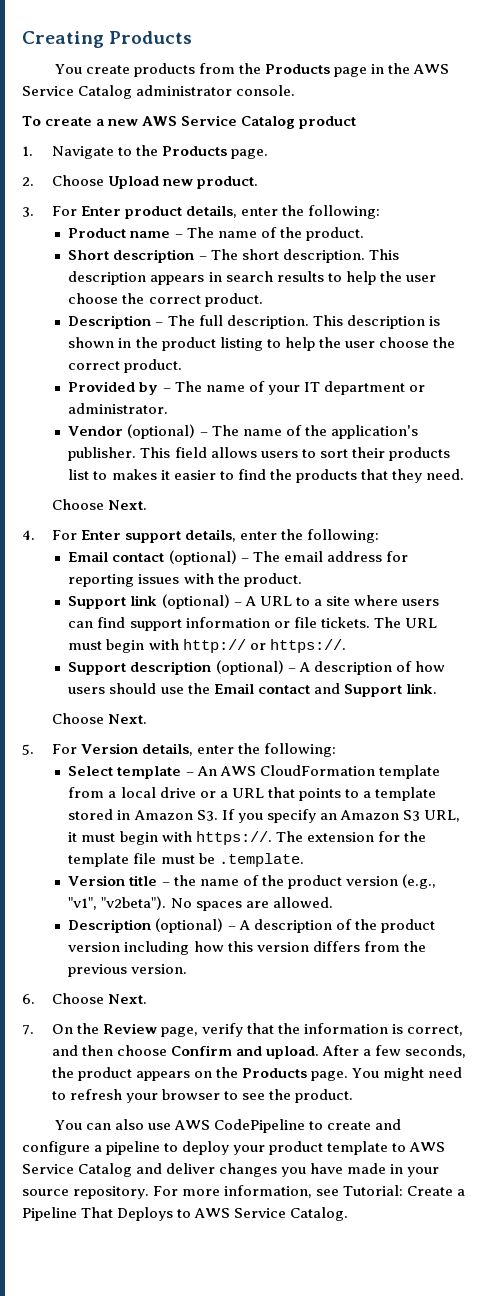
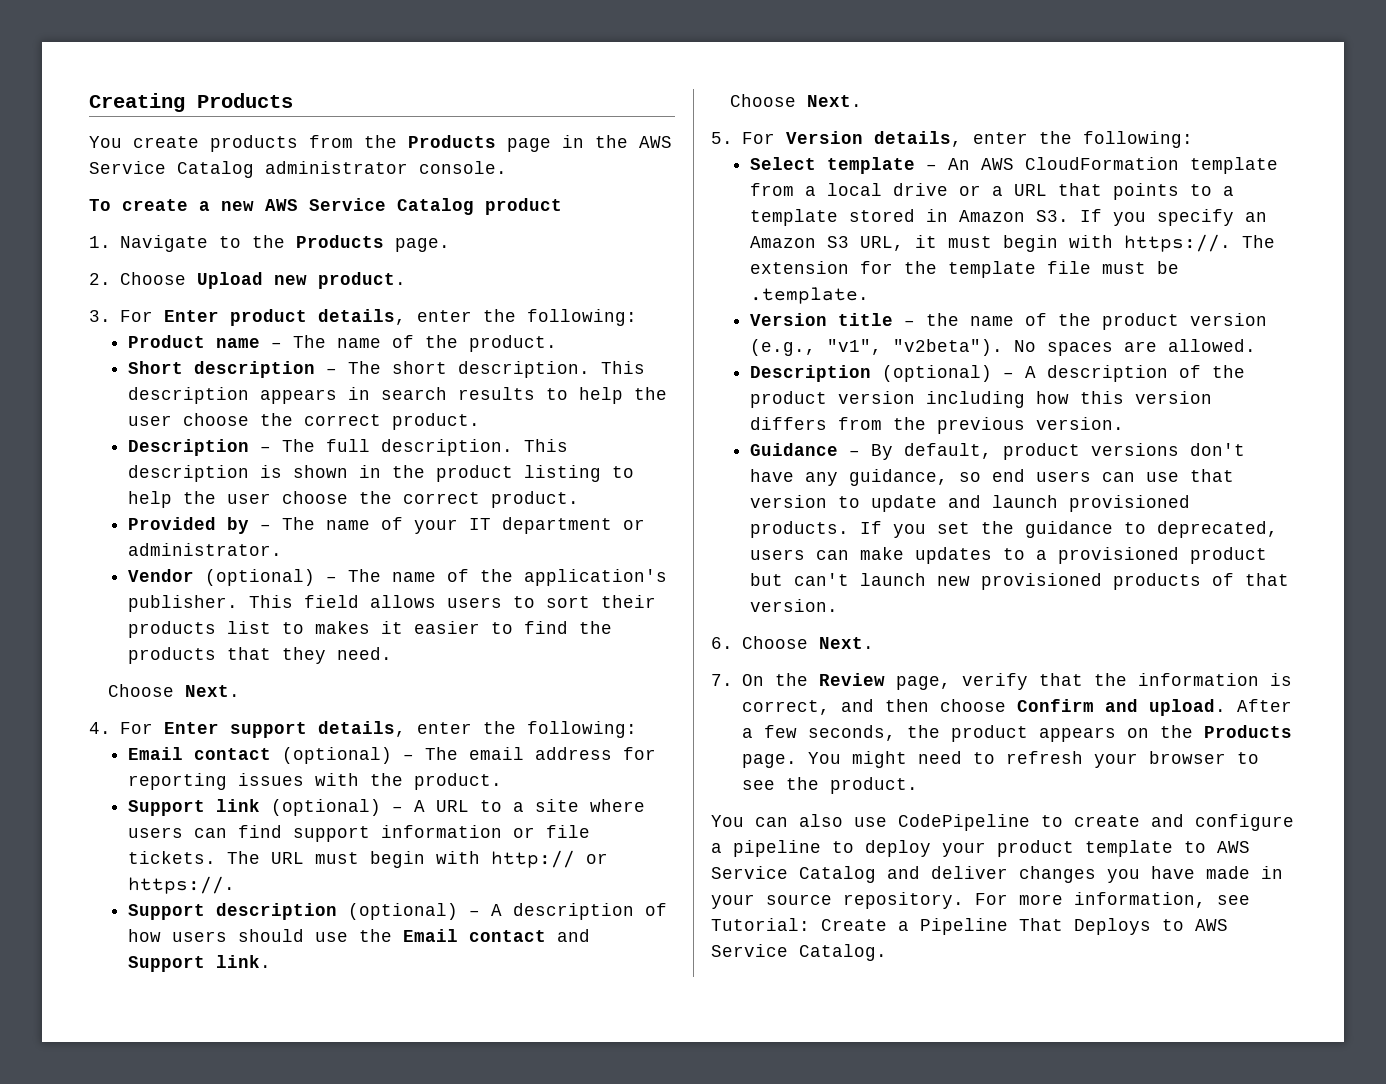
+ Guidance – By default, product versions don't have any guidance, so end users can use that version to update and launch provisioned products. If you set the guidance to deprecated, users can make updates to a provisioned product but can't launch new provisioned products of that version.
- You can also use AWS CodePipeline to create and configure a pipeline to deploy your product template to AWS Service Catalog and deliver changes you have made in your source repository.
+ You can also use CodePipeline to create and configure a pipeline to deploy your product template to AWS Service Catalog and deliver changes you have made in your source repository.

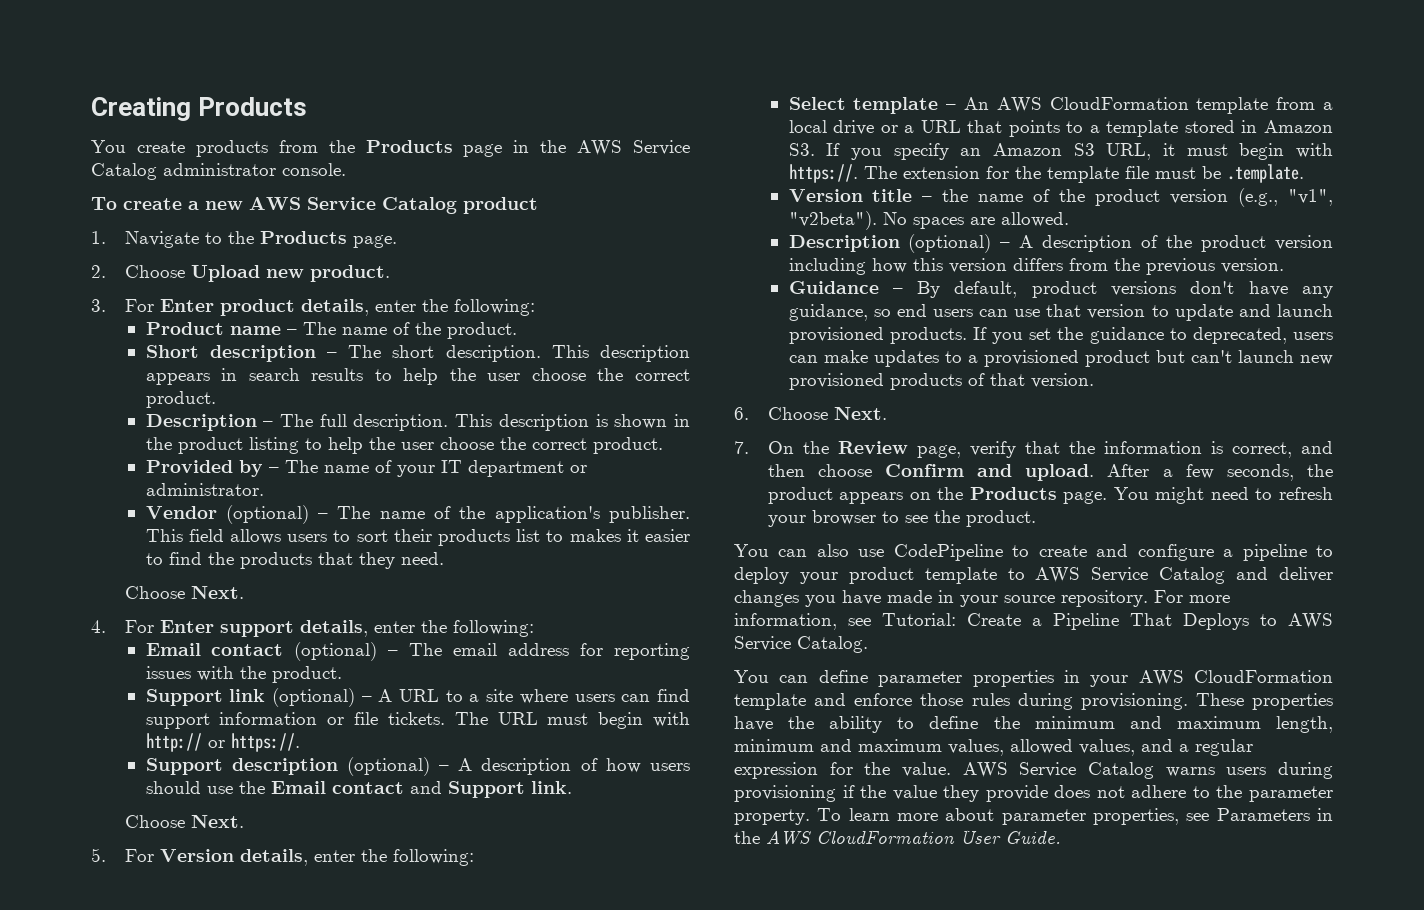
+ You can define parameter properties in your AWS CloudFormation template and enforce those rules during provisioning. These properties have the ability to define the minimum and maximum length, minimum and maximum values, allowed values, and a regular expression for the value. AWS Service Catalog warns users during provisioning if the value they provide does not adhere to the parameter property. To learn more about parameter properties, see Parameters in the AWS CloudFormation User Guide.

